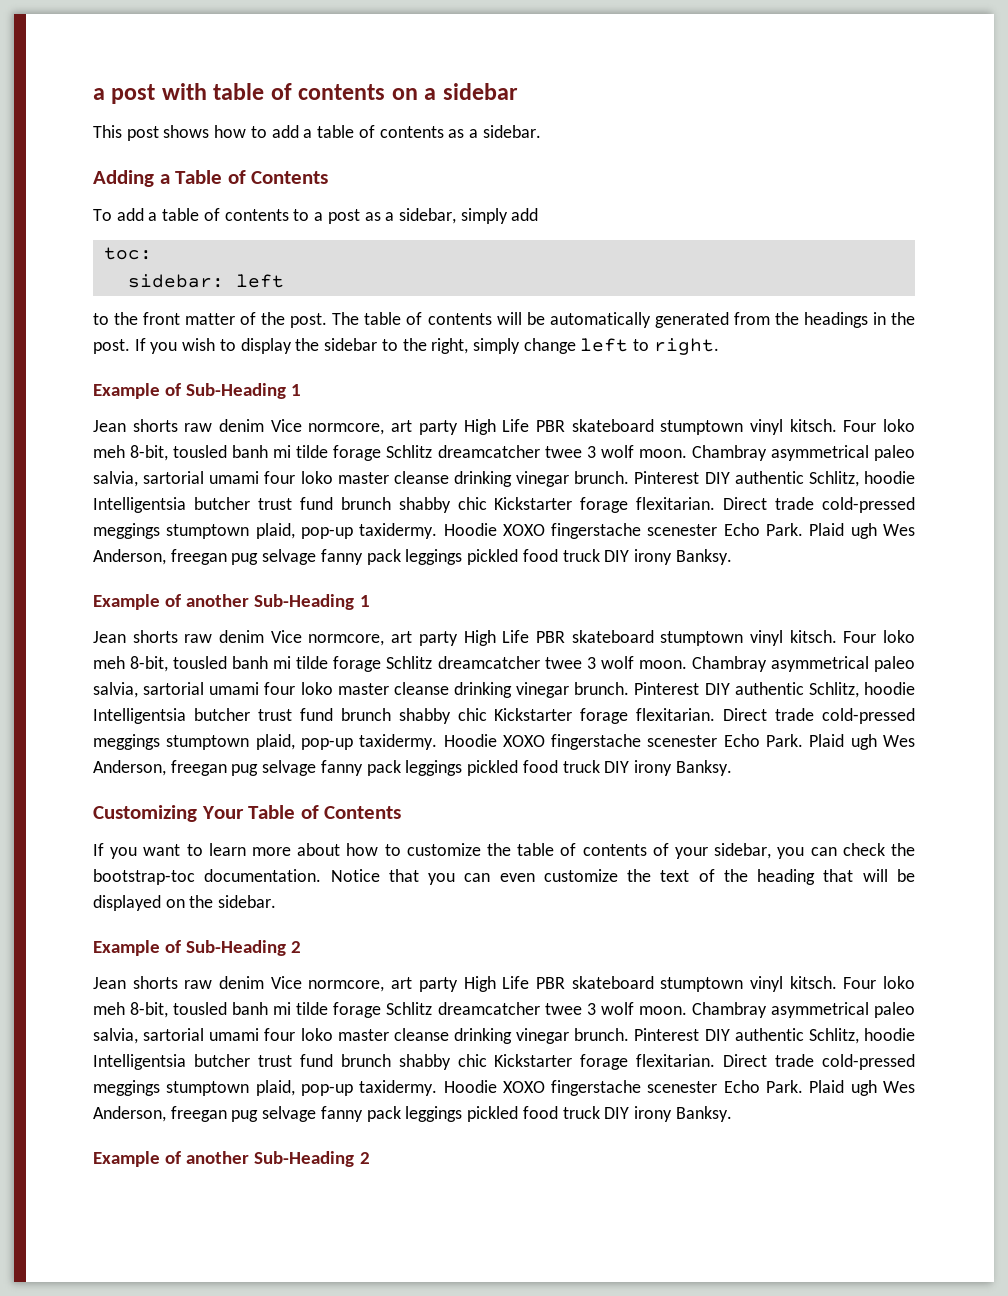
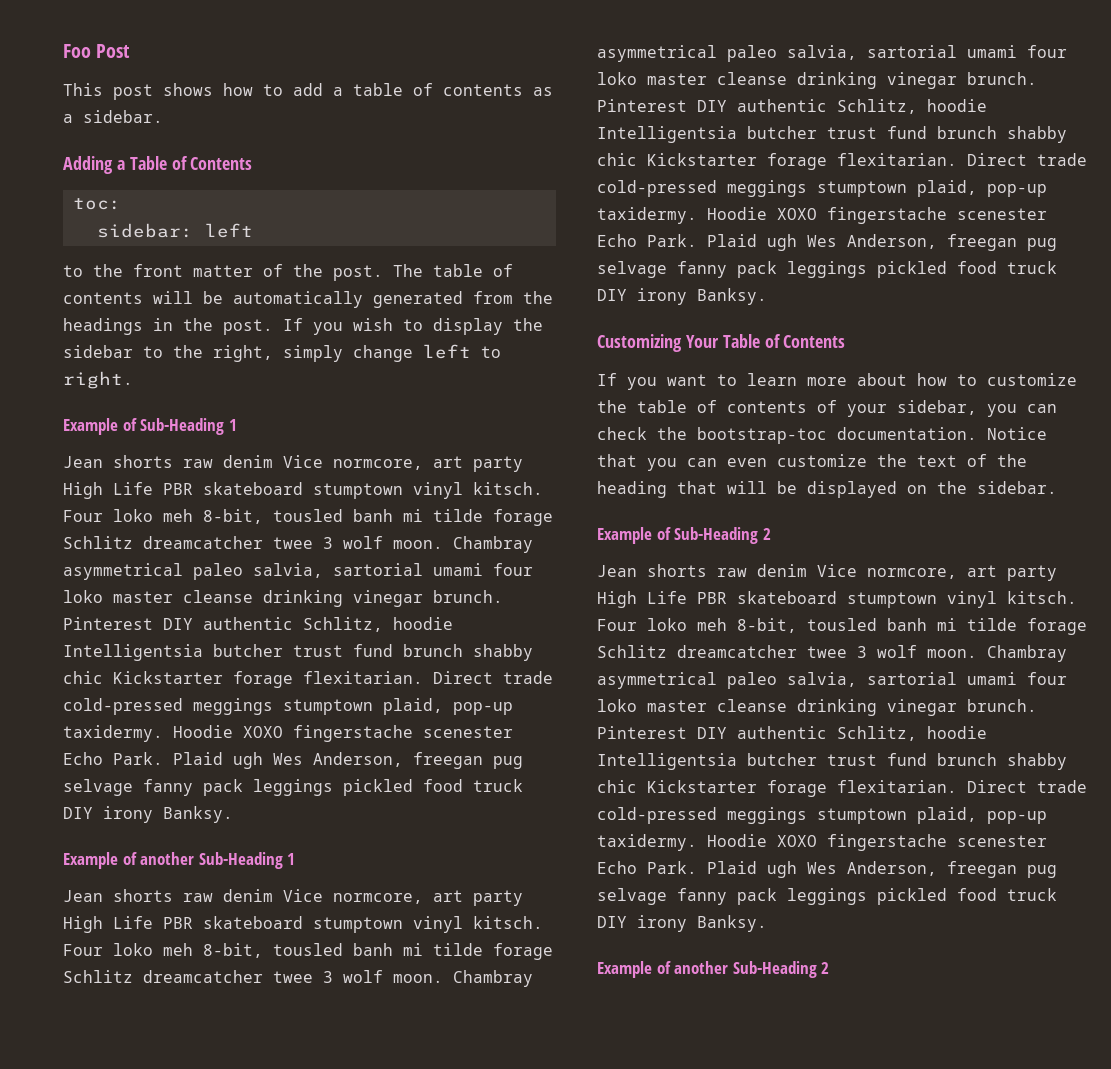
- a post with table of contents on a sidebar
+ Foo Post
- To add a table of contents to a post as a sidebar, simply add

